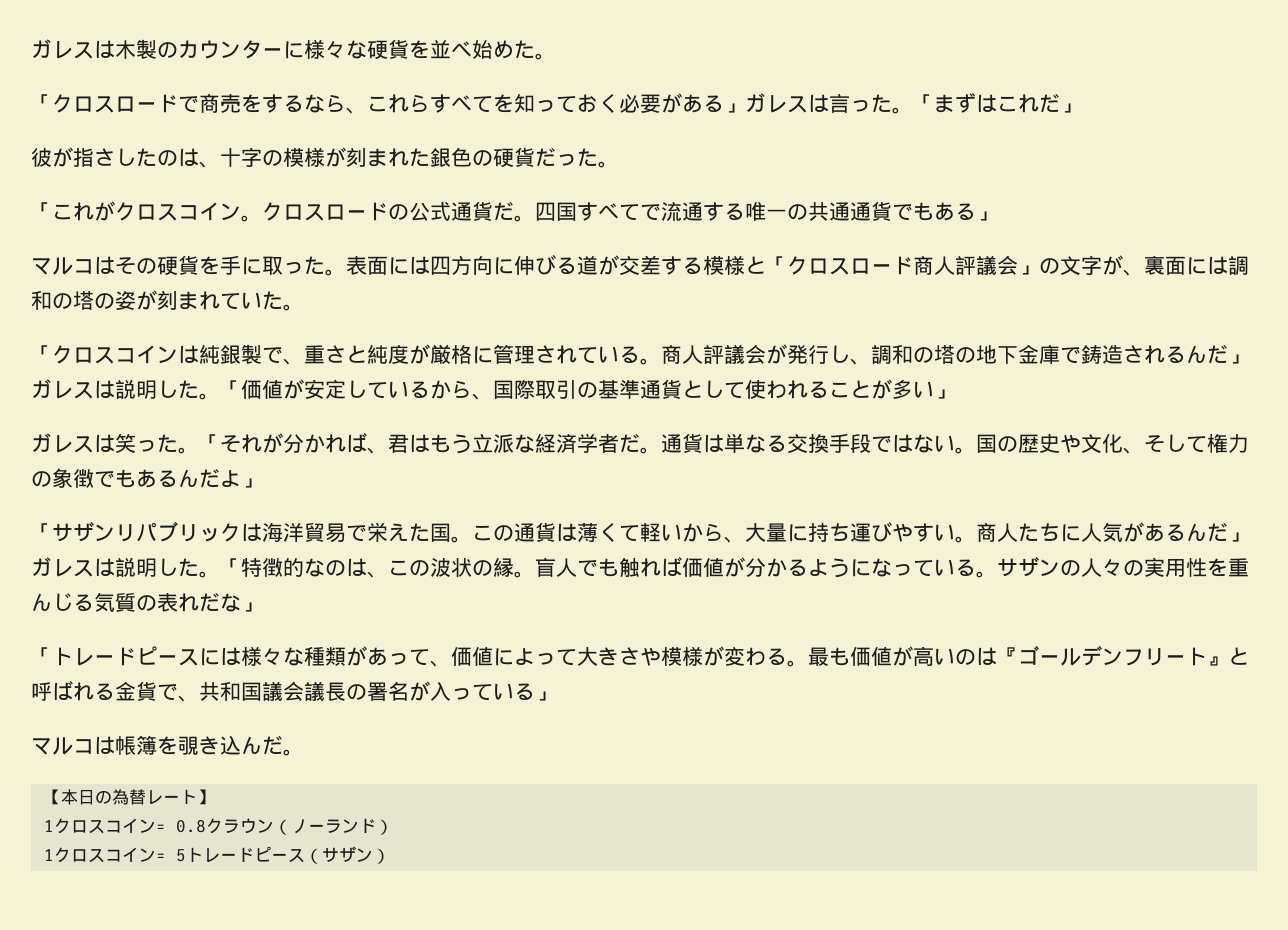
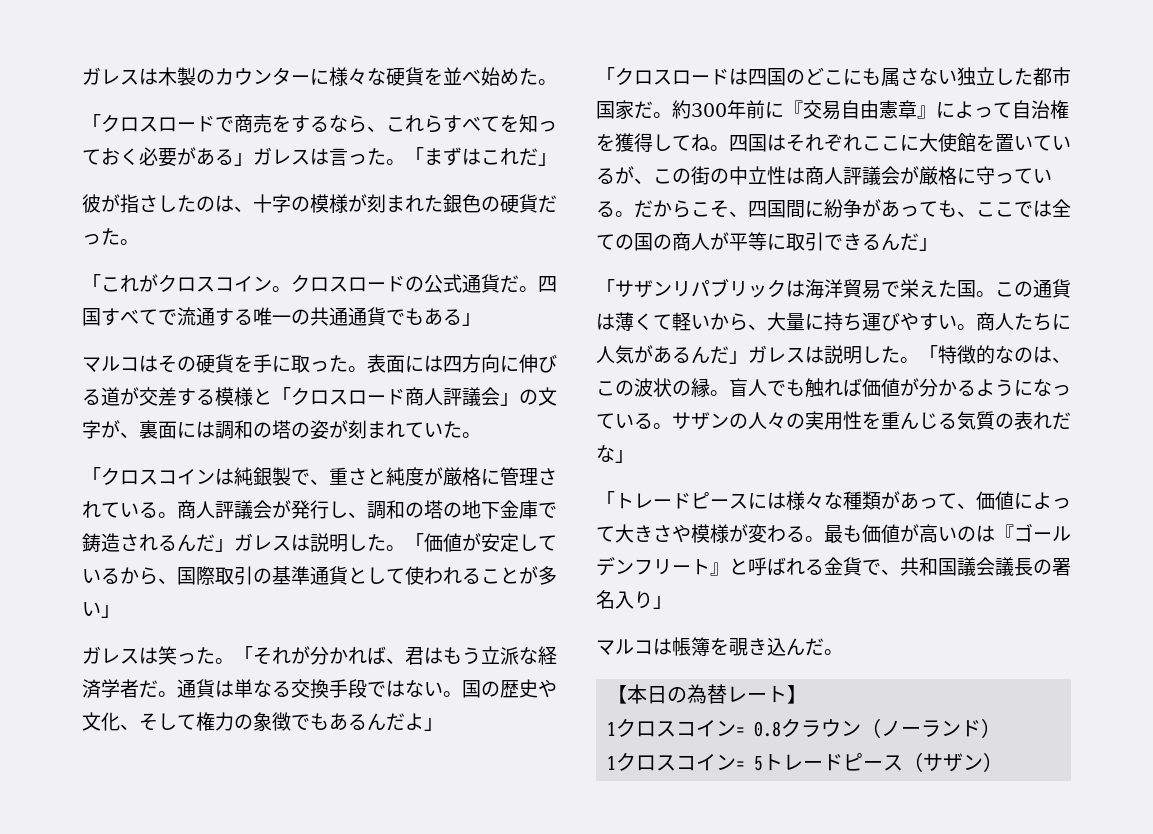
+ 「クロスロードは四国のどこにも属さない独立した都市国家だ。約300年前に『交易自由憲章』によって自治権を獲得してね。四国はそれぞれここに大使館を置いているが、この街の中立性は商人評議会が厳格に守っている。だからこそ、四国間に紛争があっても、ここでは全ての国の商人が平等に取引できるんだ」
- 最も価値が高いのは『ゴールデンフリート』と呼ばれる金貨で、共和国議会議長の署名が入っている」
+ 最も価値が高いのは『ゴールデンフリート』と呼ばれる金貨で、共和国議会議長の署名入り」

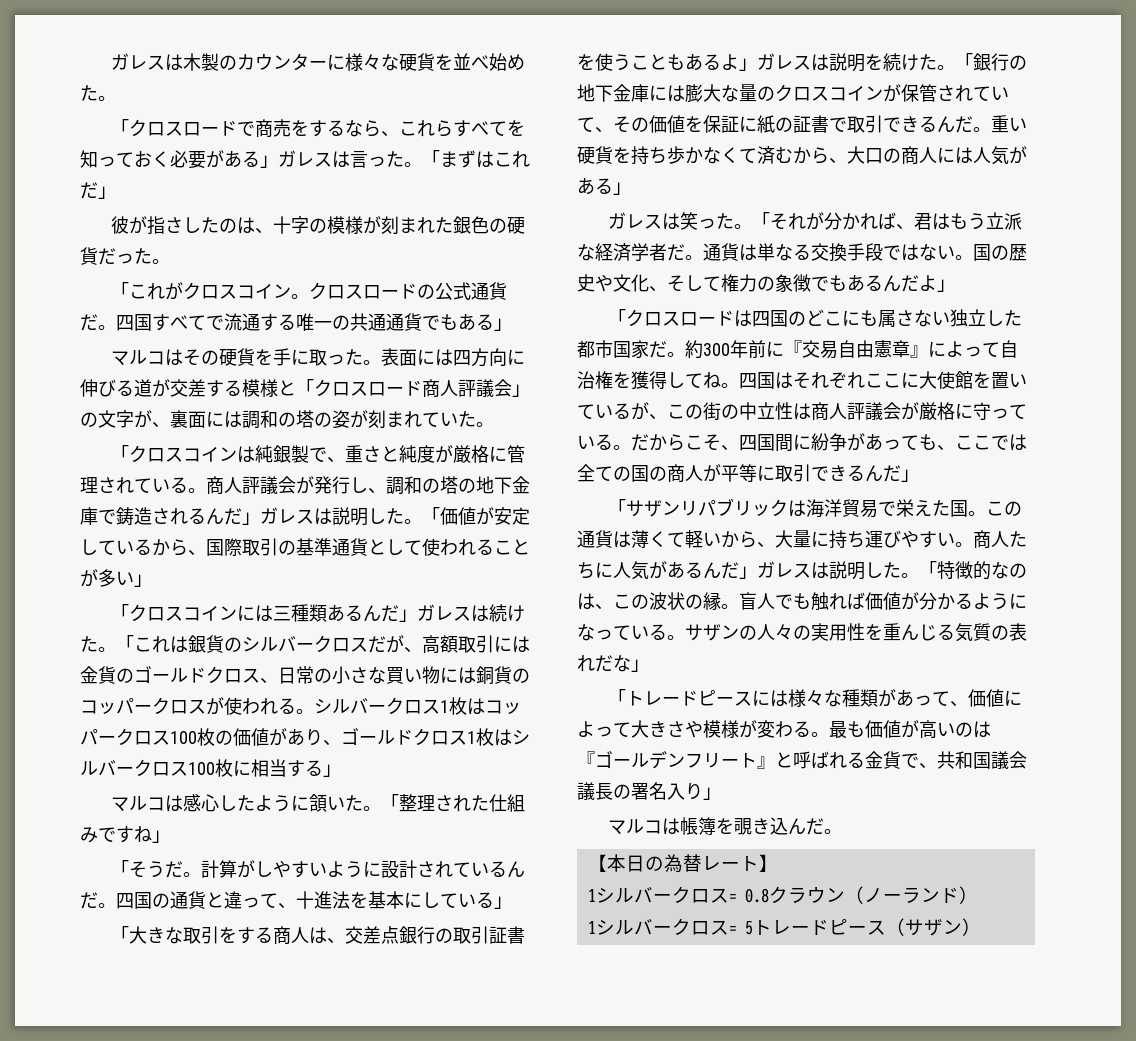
+ 「クロスコインには三種類あるんだ」ガレスは続けた。「これは銀貨のシルバークロスだが、高額取引には金貨のゴールドクロス、日常の小さな買い物には銅貨のコッパークロスが使われる。シルバークロス1枚はコッパークロス100枚の価値があり、ゴールドクロス1枚はシルバークロス100枚に相当する」
+ マルコは感心したように頷いた。「整理された仕組みですね」
+ 「そうだ。計算がしやすいように設計されているんだ。四国の通貨と違って、十進法を基本にしている」
+ 「大きな取引をする商人は、交差点銀行の取引証書を使うこともあるよ」ガレスは説明を続けた。「銀行の地下金庫には膨大な量のクロスコインが保管されていて、その価値を保証に紙の証書で取引できるんだ。重い硬貨を持ち歩かなくて済むから、大口の商人には人気がある」
- 1クロスコイン= 0.8クラウン（ノーランド）
+ 1シルバークロス= 0.8クラウン（ノーランド）
- 1クロスコイン= 5トレードピース（サザン）
+ 1シルバークロス= 5トレードピース（サザン）

